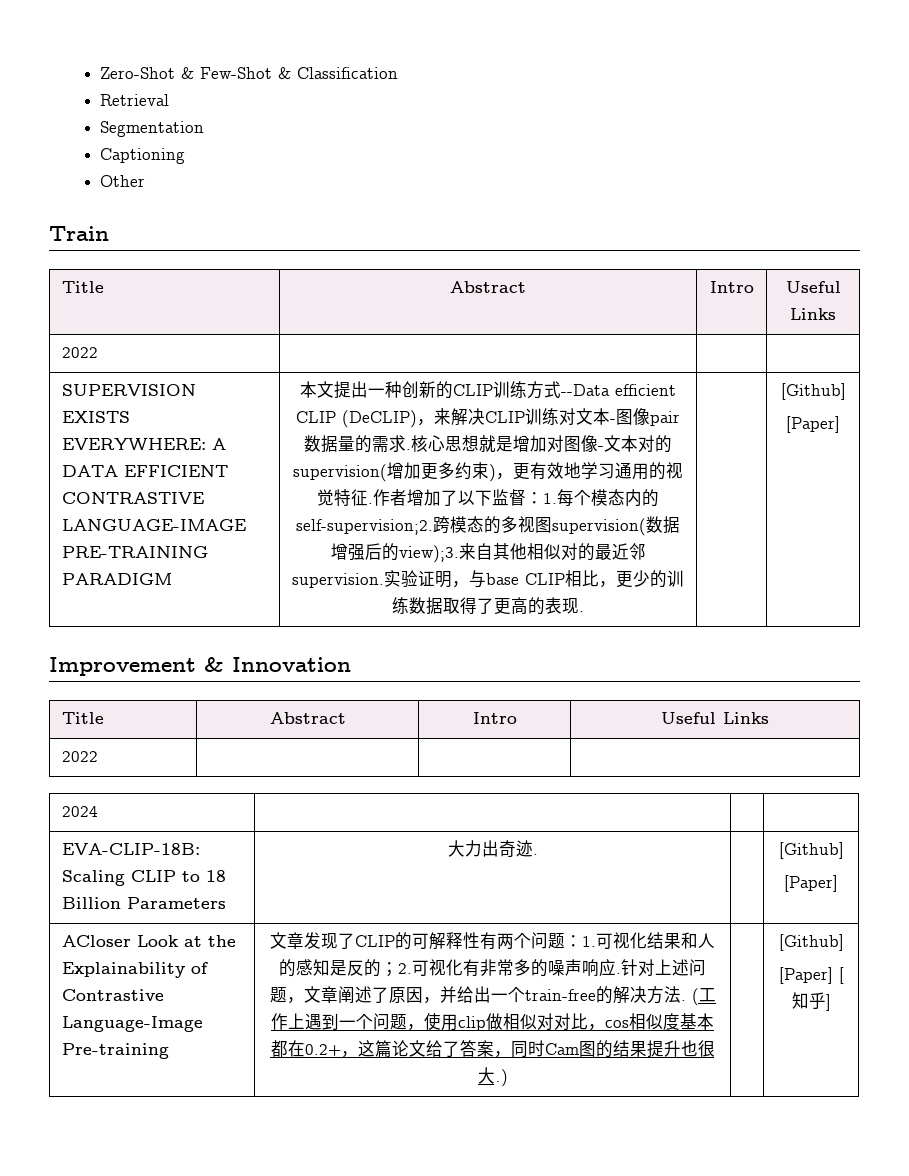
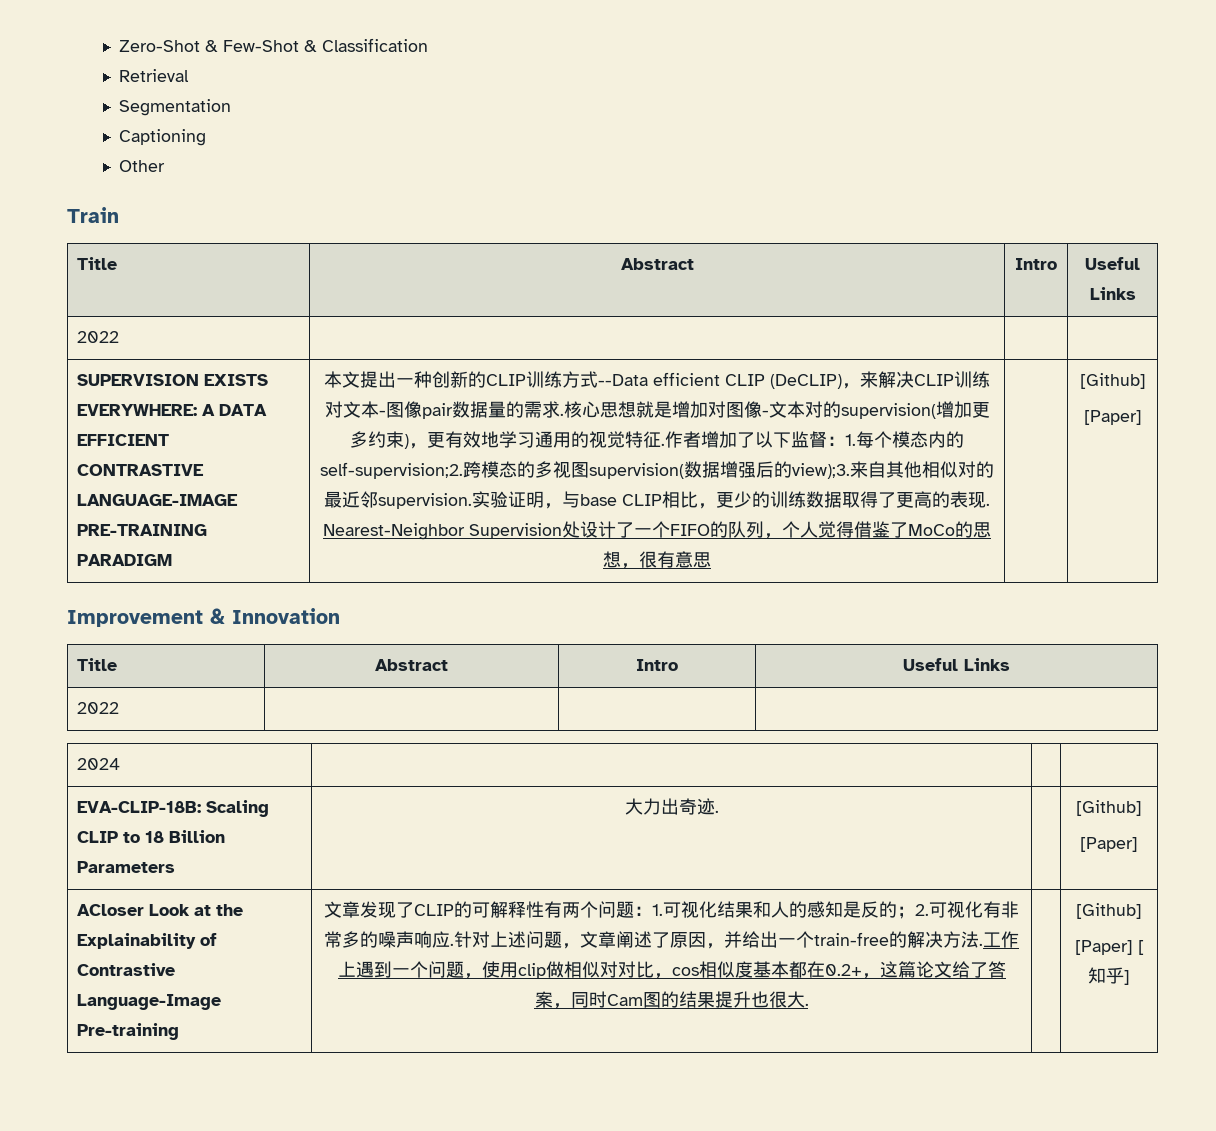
+ Nearest-Neighbor Supervision处设计了一个FIFO的队列，个人觉得借鉴了MoCo的思想，很有意思
- (工作上遇到一个问题，使用clip做相似对对比，cos相似度基本都在0.2+，这篇论文给了答案，同时Cam图的结果提升也很大.)
+ 工作上遇到一个问题，使用clip做相似对对比，cos相似度基本都在0.2+，这篇论文给了答案，同时Cam图的结果提升也很大.

